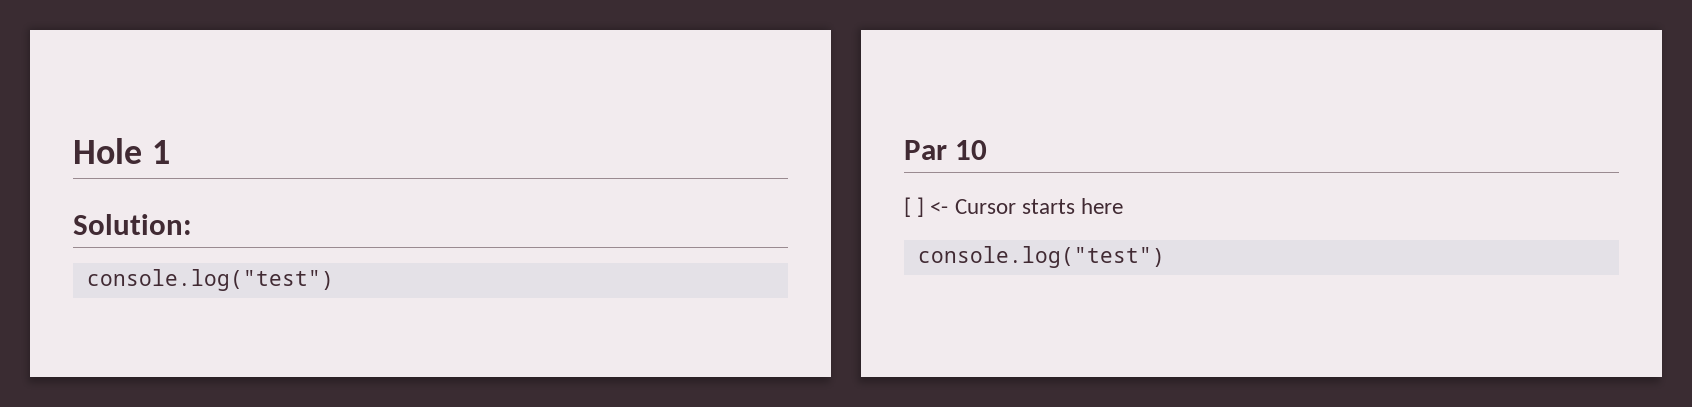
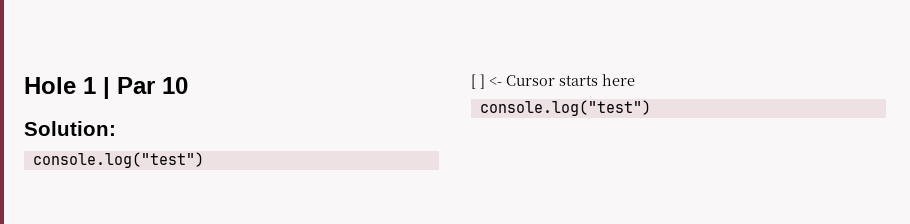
- Hole 1
+ Hole 1 | Par 10
- Par 10

